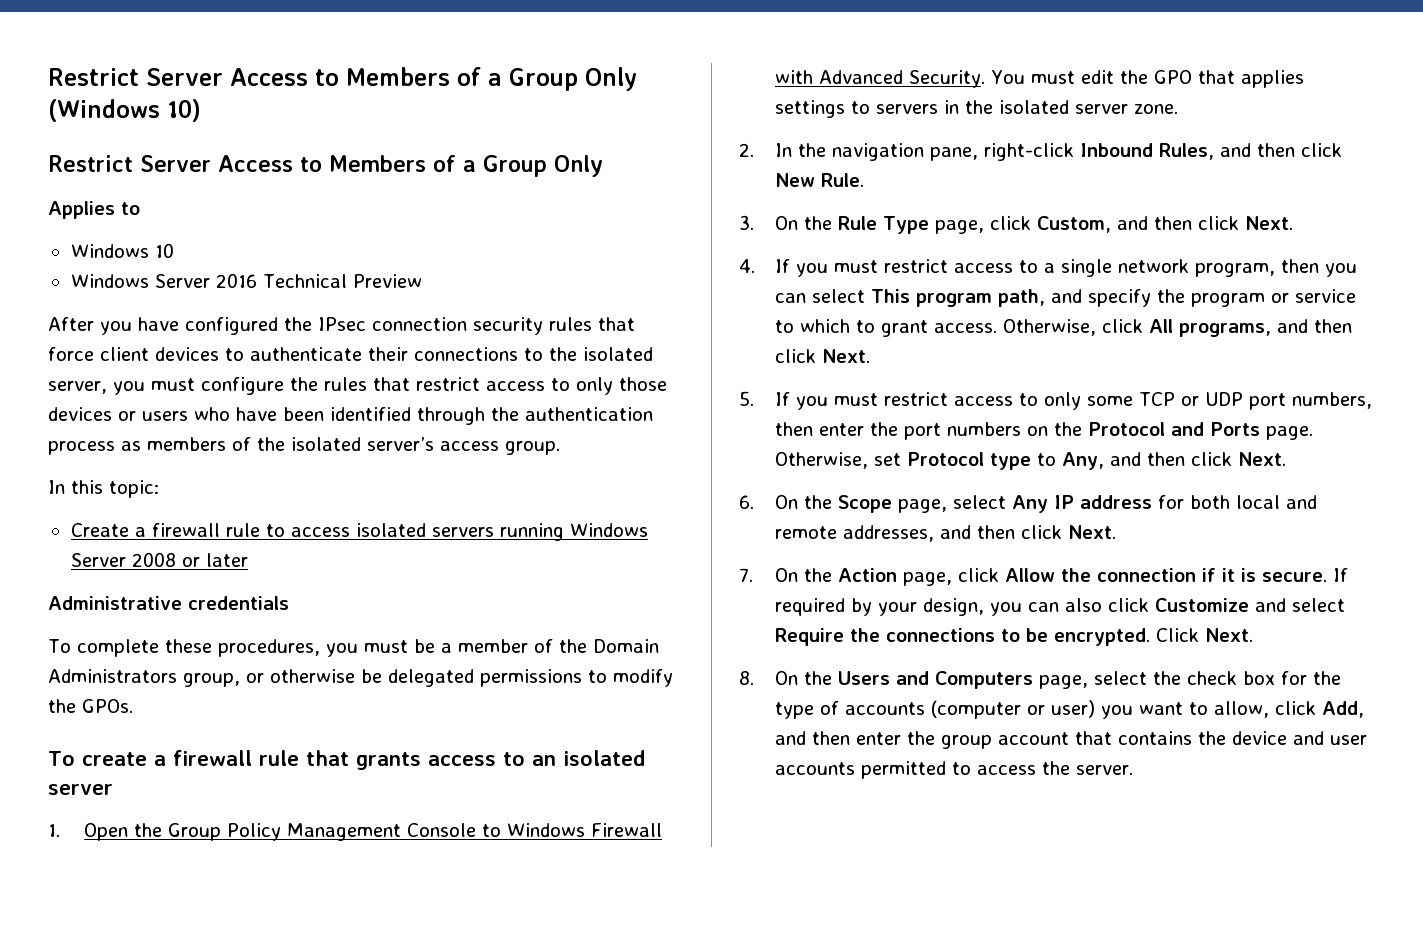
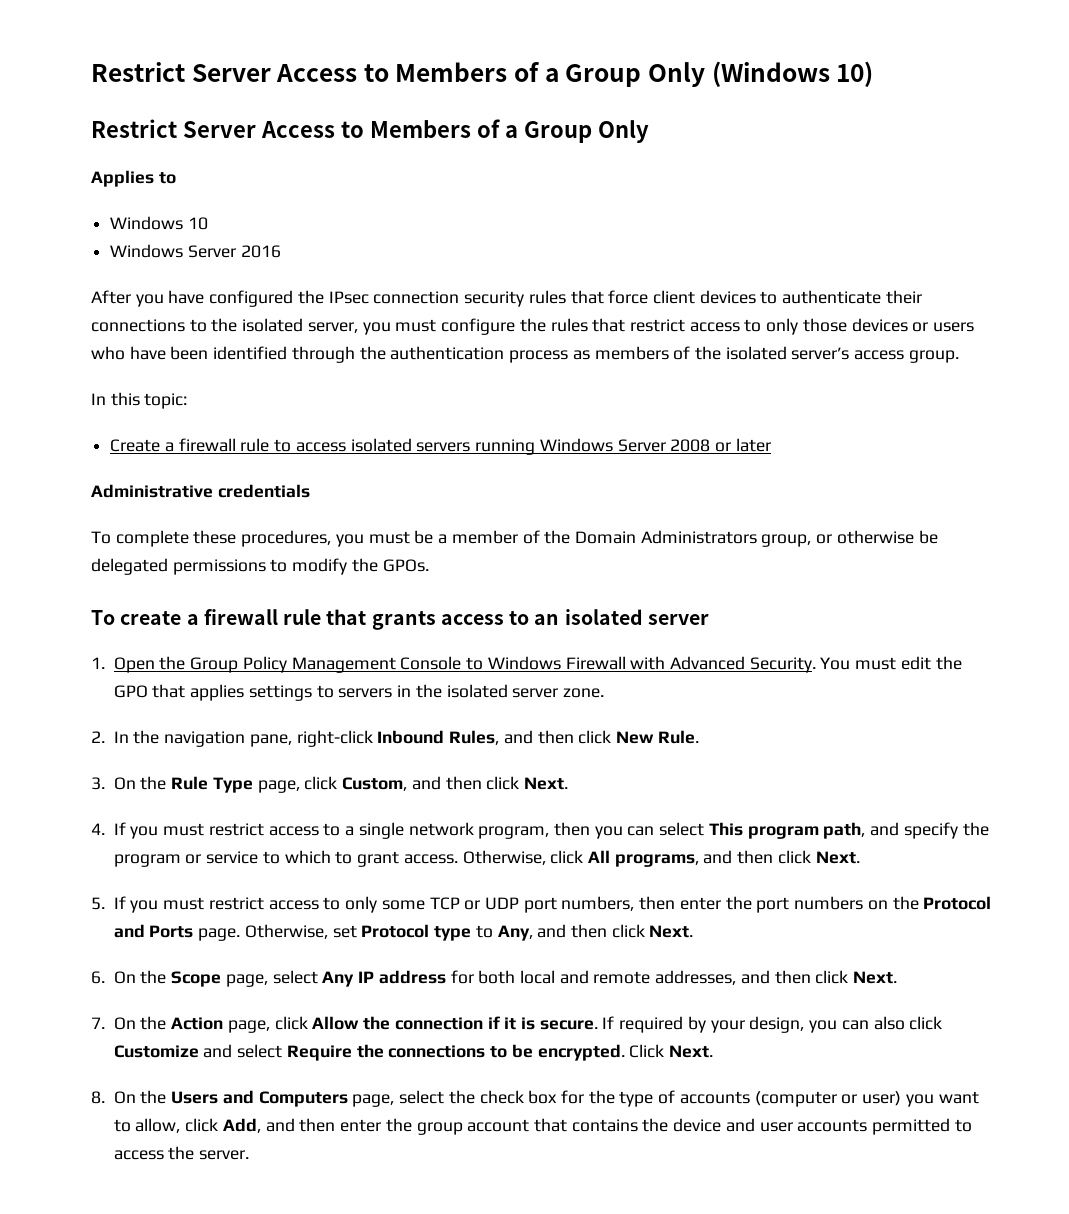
- Windows Server 2016 Technical Preview
+ Windows Server 2016

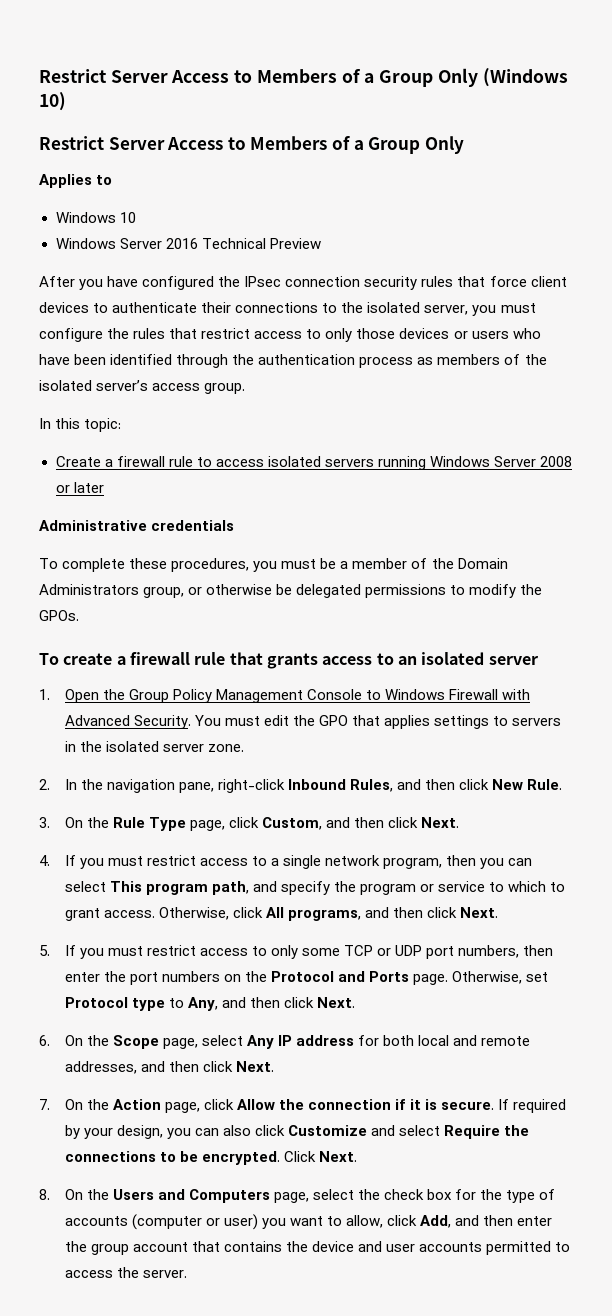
- Windows Server 2016
+ Windows Server 2016 Technical Preview

